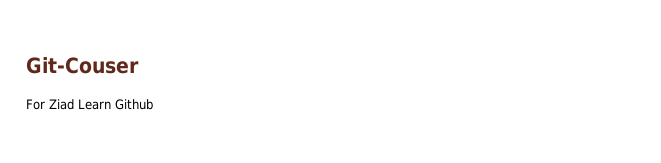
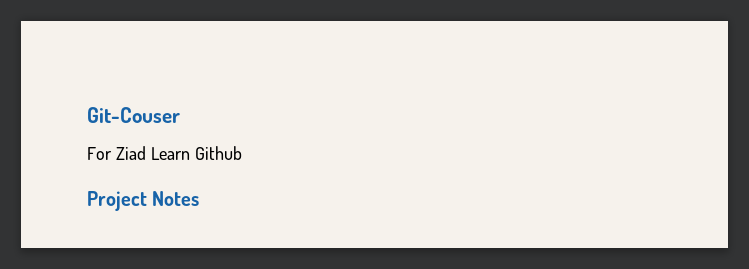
+ Project Notes

